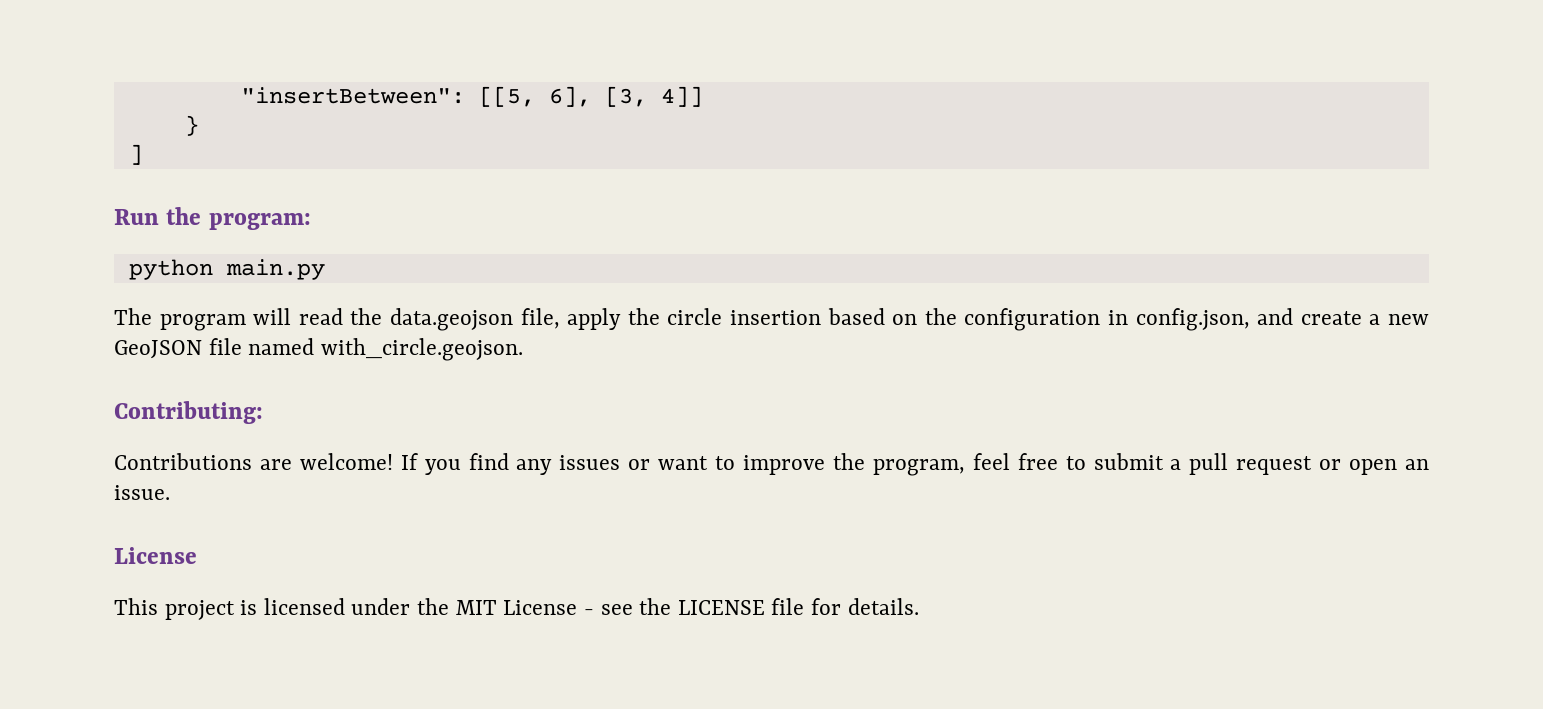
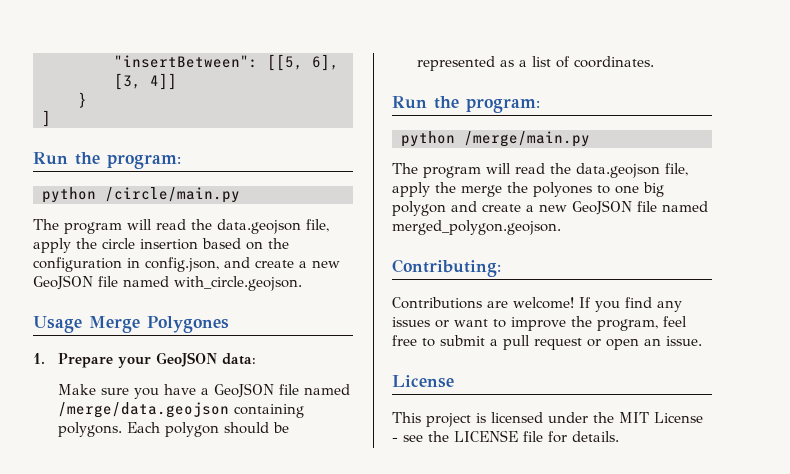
- python main.py
+ python /circle/main.py
+ Usage Merge Polygones
+ 1. Prepare your GeoJSON data:
+ Make sure you have a GeoJSON file named /merge/data.geojson containing polygons. Each polygon should be represented as a list of coordinates.
+ Run the program:
+ python /merge/main.py
+ The program will read the data.geojson file, apply the merge the polyones to one big polygon and create a new GeoJSON file named merged_polygon.geojson.

